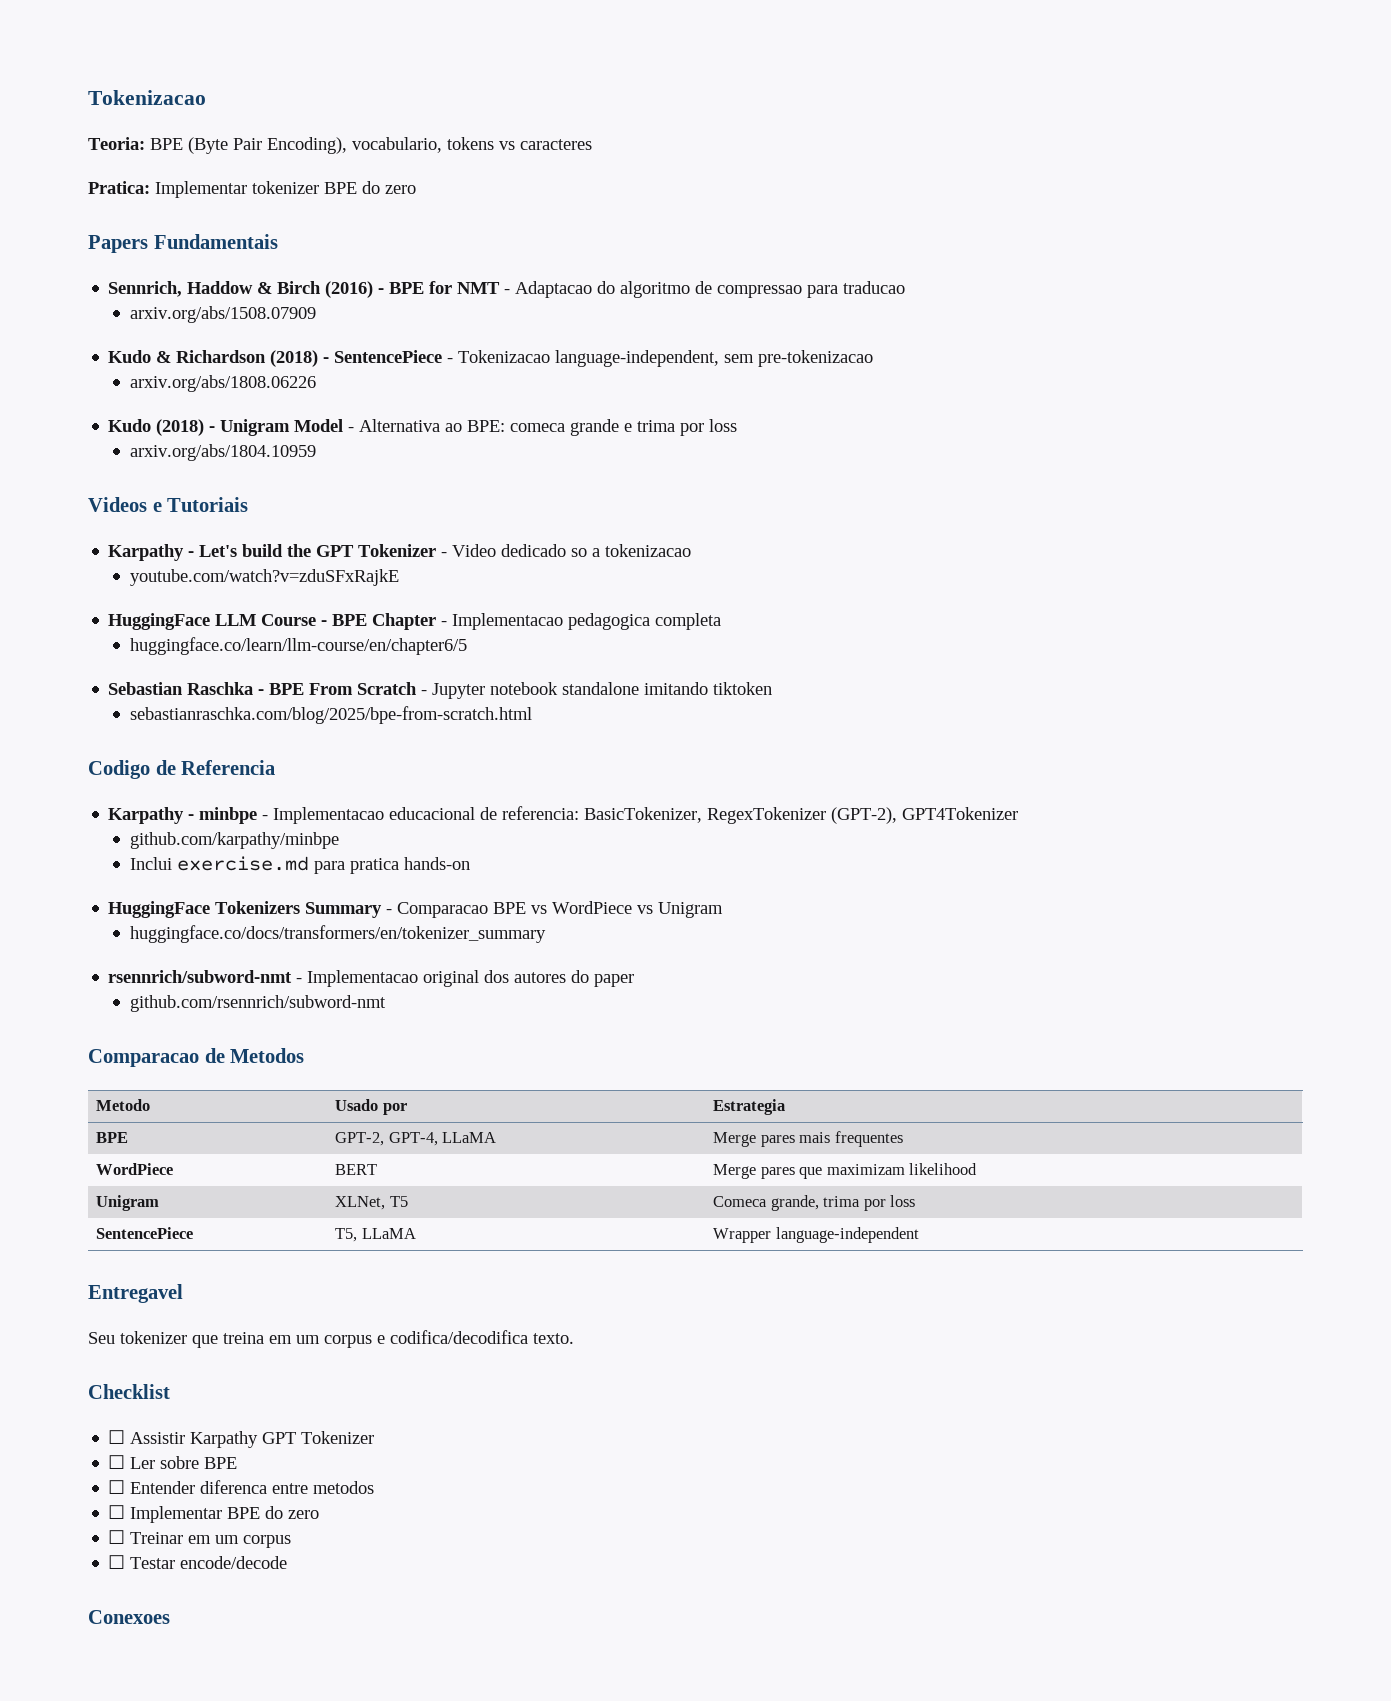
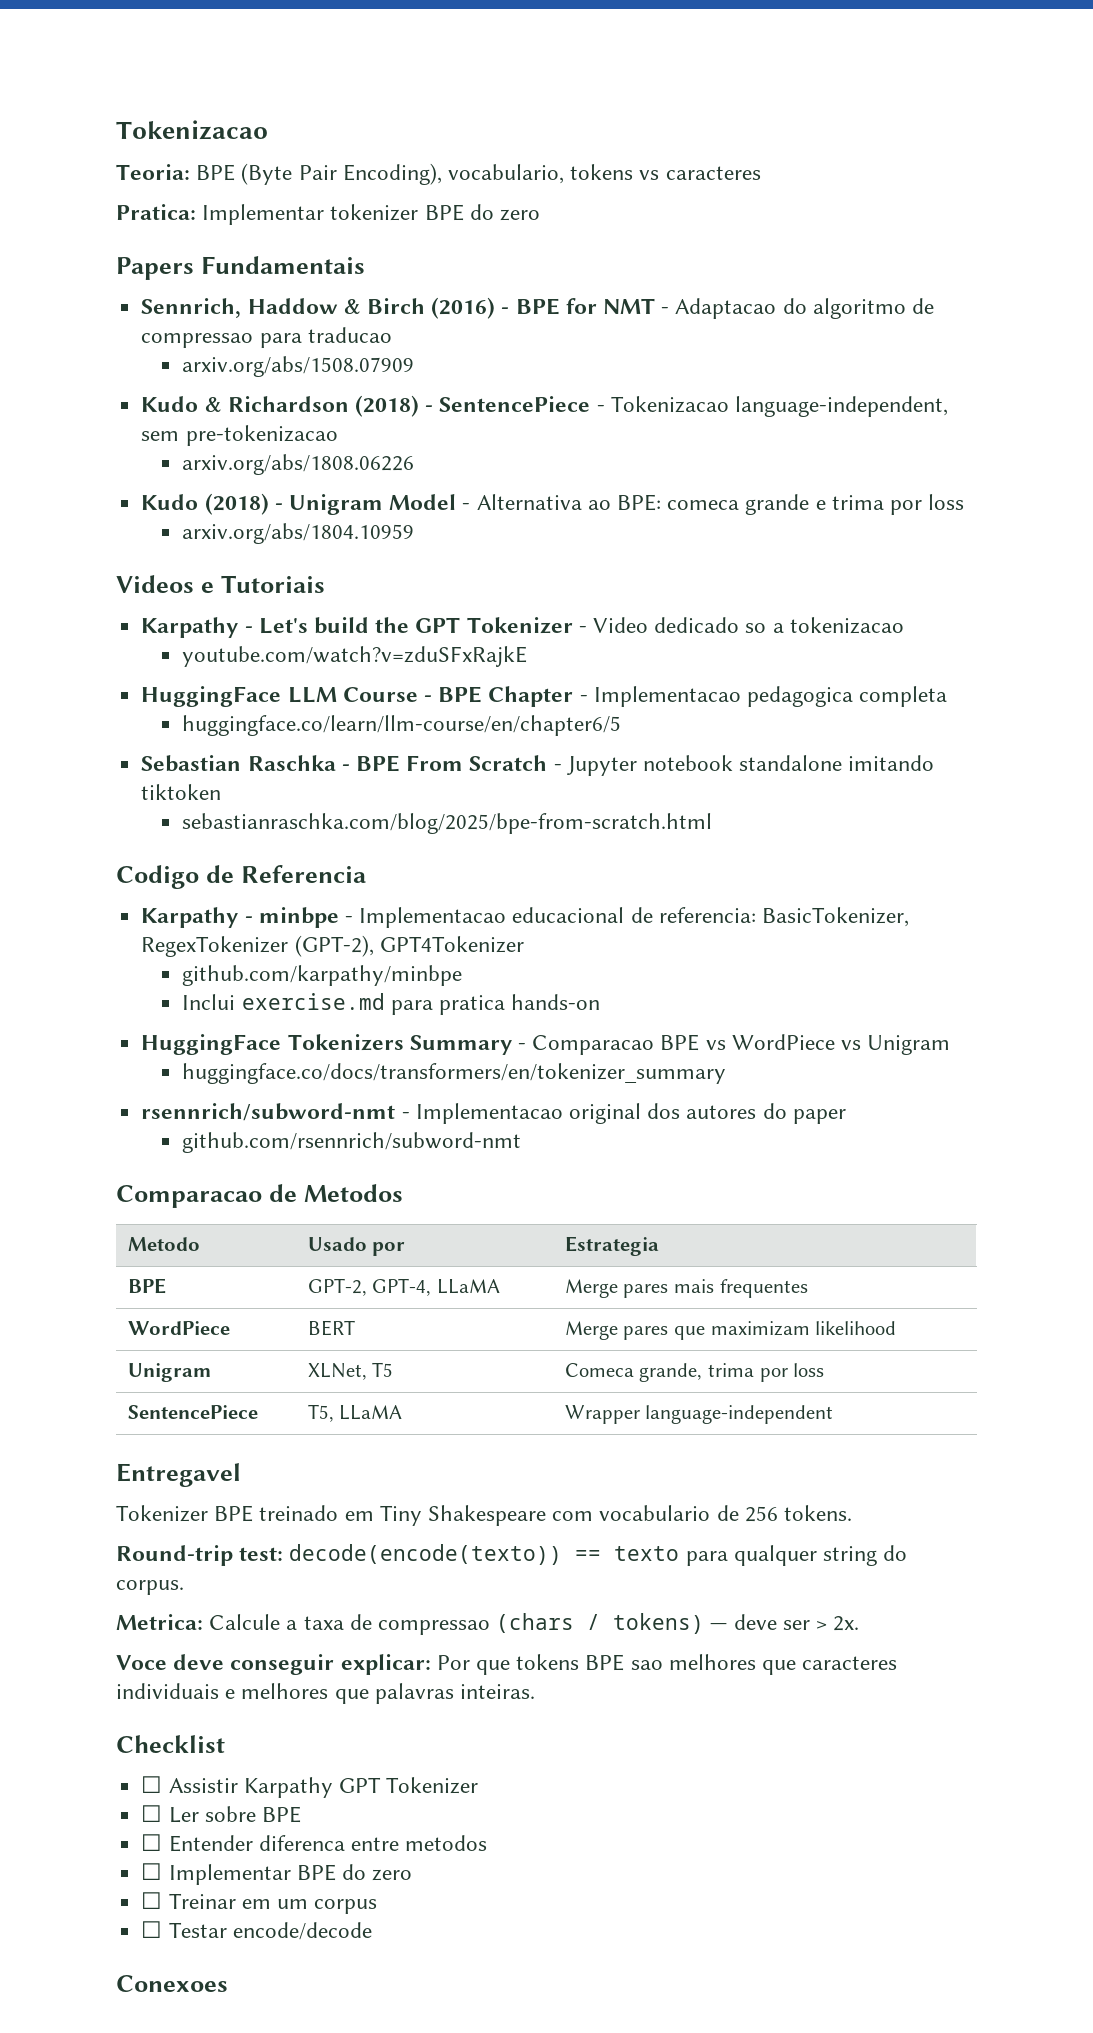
- Seu tokenizer que treina em um corpus e codifica/decodifica texto.
+ Tokenizer BPE treinado em Tiny Shakespeare com vocabulario de 256 tokens.
+ Round-trip test: decode(encode(texto)) == texto para qualquer string do corpus.
+ Metrica: Calcule a taxa de compressao (chars / tokens) — deve ser > 2x.
+ Voce deve conseguir explicar: Por que tokens BPE sao melhores que caracteres individuais e melhores que palavras inteiras.

